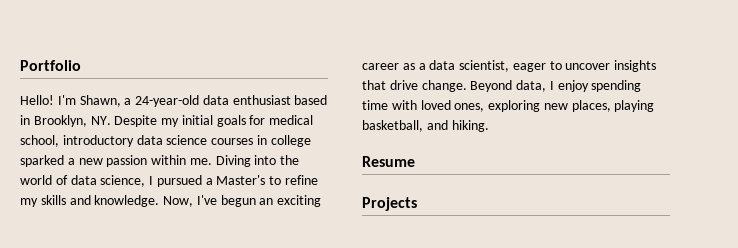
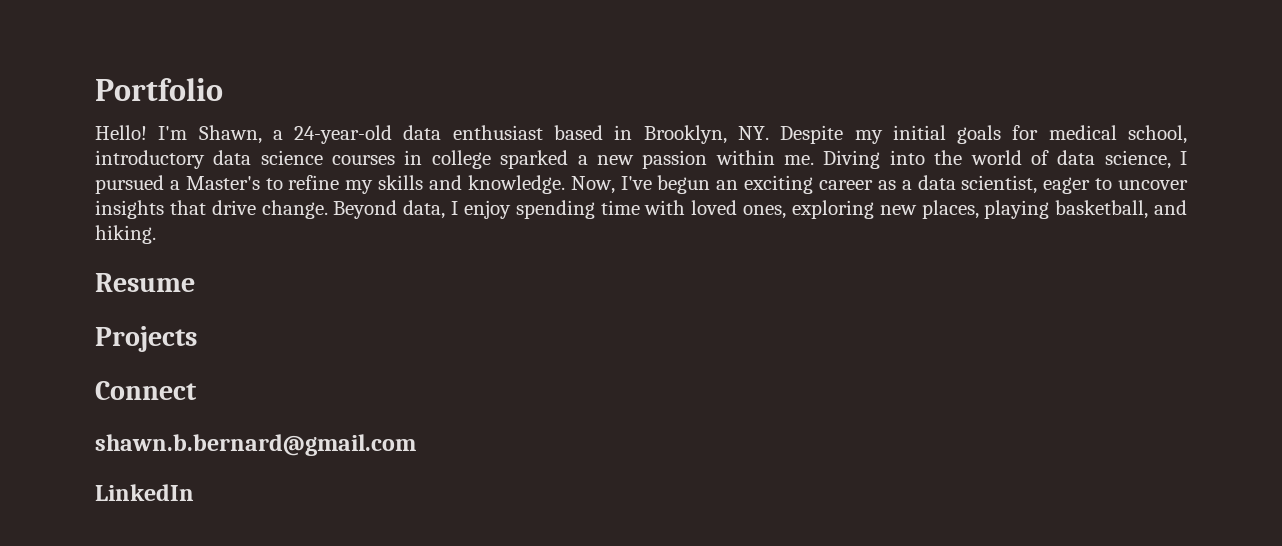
+ Connect
+ shawn.b.bernard@gmail.com
+ LinkedIn

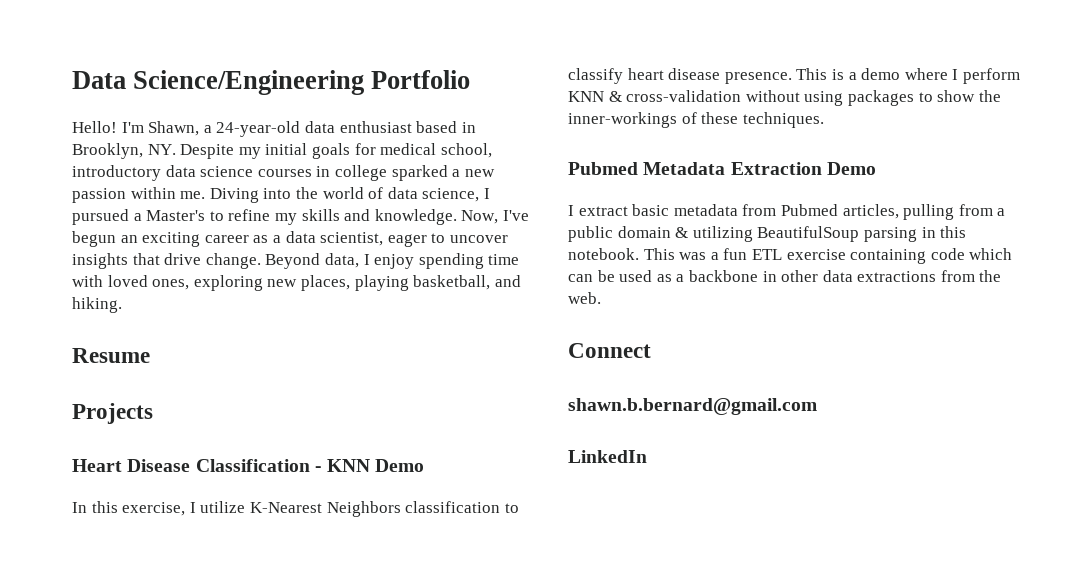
- Portfolio
+ Data Science/Engineering Portfolio
+ Heart Disease Classification - KNN Demo
+ In this exercise, I utilize K-Nearest Neighbors classification to classify heart disease presence. This is a demo where I perform KNN & cross-validation without using packages to show the inner-workings of these techniques.
+ Pubmed Metadata Extraction Demo
+ I extract basic metadata from Pubmed articles, pulling from a public domain & utilizing BeautifulSoup parsing in this notebook. This was a fun ETL exercise containing code which can be used as a backbone in other data extractions from the web.

